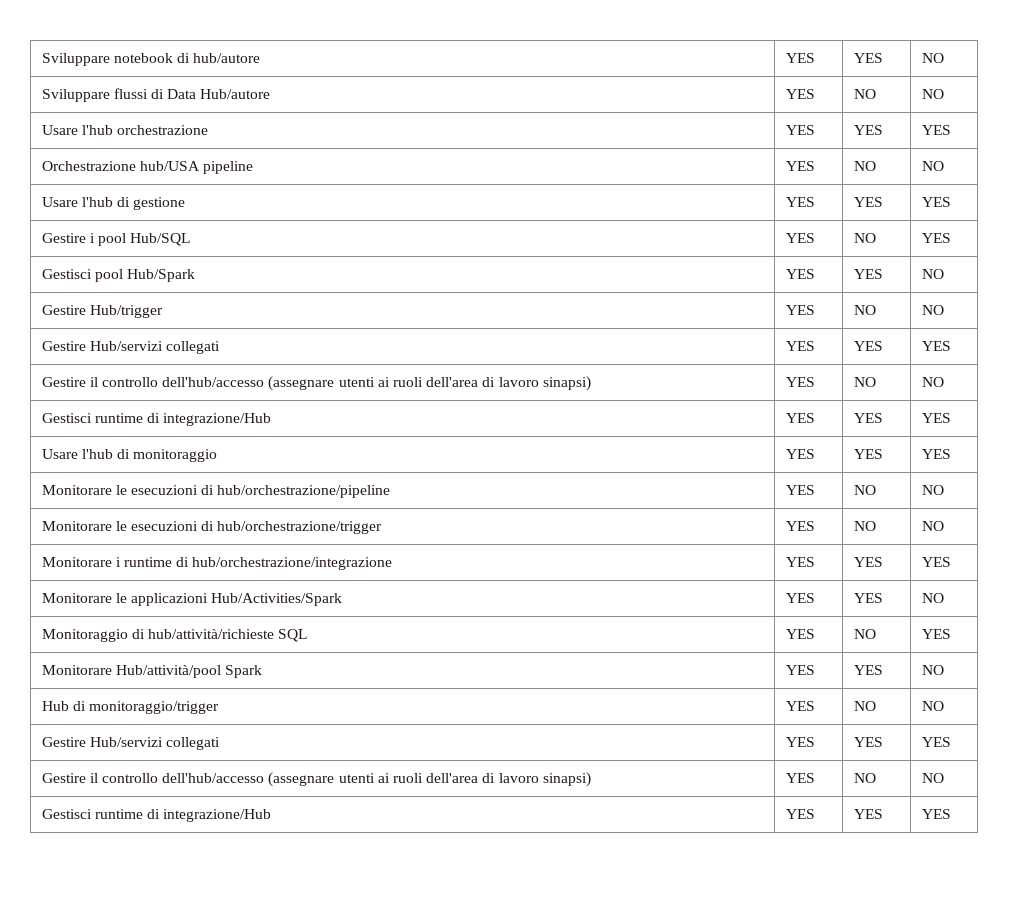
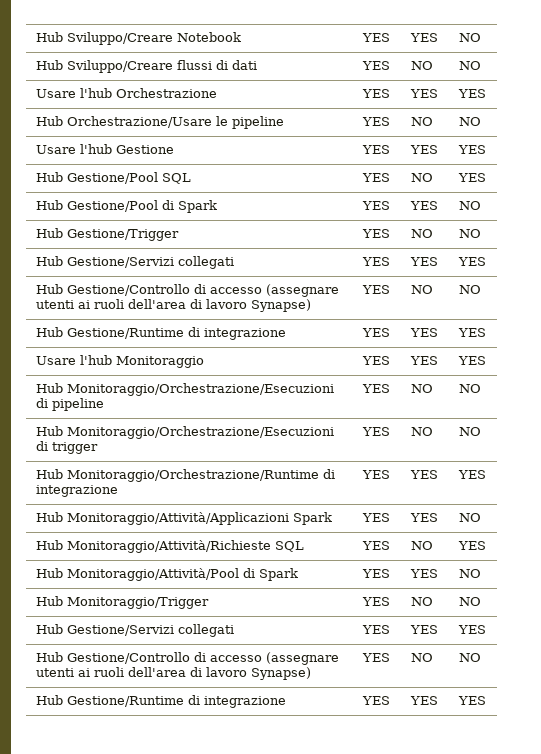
- Sviluppare notebook di hub/autore | YES | YES | NO
- Sviluppare flussi di Data Hub/autore | YES | NO | NO
- Usare l'hub orchestrazione | YES | YES | YES
- Orchestrazione hub/USA pipeline | YES | NO | NO
+ Hub Sviluppo/Creare Notebook | YES | YES | NO
+ Hub Sviluppo/Creare flussi di dati | YES | NO | NO
+ Usare l'hub Orchestrazione | YES | YES | YES
+ Hub Orchestrazione/Usare le pipeline | YES | NO | NO
- Usare l'hub di gestione | YES | YES | YES
- Gestire i pool Hub/SQL | YES | NO | YES
- Gestisci pool Hub/Spark | YES | YES | NO
- Gestire Hub/trigger | YES | NO | NO
- Gestire Hub/servizi collegati | YES | YES | YES
- Gestire il controllo dell'hub/accesso (assegnare utenti ai ruoli dell'area di lavoro sinapsi) | YES | NO | NO
- Gestisci runtime di integrazione/Hub | YES | YES | YES
+ Usare l'hub Gestione | YES | YES | YES
+ Hub Gestione/Pool SQL | YES | NO | YES
+ Hub Gestione/Pool di Spark | YES | YES | NO
+ Hub Gestione/Trigger | YES | NO | NO
+ Hub Gestione/Servizi collegati | YES | YES | YES
+ Hub Gestione/Controllo di accesso (assegnare utenti ai ruoli dell'area di lavoro Synapse) | YES | NO | NO
+ Hub Gestione/Runtime di integrazione | YES | YES | YES
- Usare l'hub di monitoraggio | YES | YES | YES
- Monitorare le esecuzioni di hub/orchestrazione/pipeline | YES | NO | NO
- Monitorare le esecuzioni di hub/orchestrazione/trigger | YES | NO | NO
- Monitorare i runtime di hub/orchestrazione/integrazione | YES | YES | YES
- Monitorare le applicazioni Hub/Activities/Spark | YES | YES | NO
- Monitoraggio di hub/attività/richieste SQL | YES | NO | YES
- Monitorare Hub/attività/pool Spark | YES | YES | NO
- Hub di monitoraggio/trigger | YES | NO | NO
- Gestire Hub/servizi collegati | YES | YES | YES
- Gestire il controllo dell'hub/accesso (assegnare utenti ai ruoli dell'area di lavoro sinapsi) | YES | NO | NO
- Gestisci runtime di integrazione/Hub | YES | YES | YES
+ Usare l'hub Monitoraggio | YES | YES | YES
+ Hub Monitoraggio/Orchestrazione/Esecuzioni di pipeline | YES | NO | NO
+ Hub Monitoraggio/Orchestrazione/Esecuzioni di trigger | YES | NO | NO
+ Hub Monitoraggio/Orchestrazione/Runtime di integrazione | YES | YES | YES
+ Hub Monitoraggio/Attività/Applicazioni Spark | YES | YES | NO
+ Hub Monitoraggio/Attività/Richieste SQL | YES | NO | YES
+ Hub Monitoraggio/Attività/Pool di Spark | YES | YES | NO
+ Hub Monitoraggio/Trigger | YES | NO | NO
+ Hub Gestione/Servizi collegati | YES | YES | YES
+ Hub Gestione/Controllo di accesso (assegnare utenti ai ruoli dell'area di lavoro Synapse) | YES | NO | NO
+ Hub Gestione/Runtime di integrazione | YES | YES | YES

